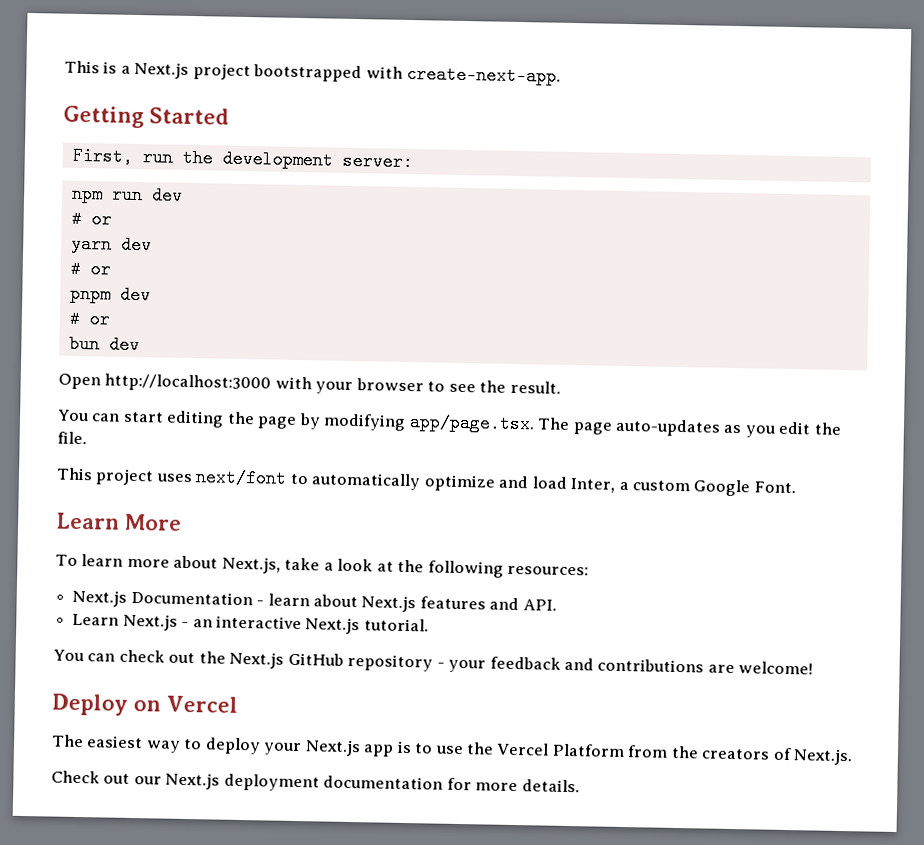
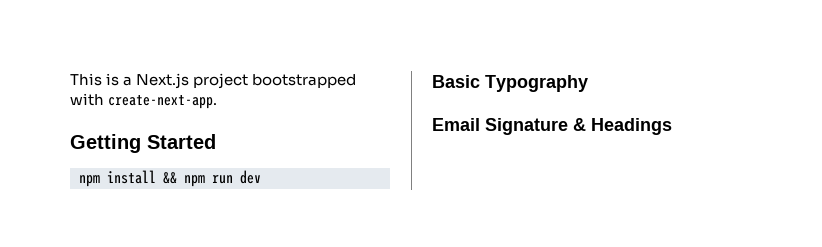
- First, run the development server:
- npm run dev
- # or
- yarn dev
- # or
- pnpm dev
- # or
- bun dev
- Open http://localhost:3000 with your browser to see the result.
- You can start editing the page by modifying app/page.tsx. The page auto-updates as you edit the file.
- This project uses next/font to automatically optimize and load Inter, a custom Google Font.
- Learn More
- To learn more about Next.js, take a look at the following resources:
- Next.js Documentation - learn about Next.js features and API.
- Learn Next.js - an interactive Next.js tutorial.
- You can check out the Next.js GitHub repository - your feedback and contributions are welcome!
- Deploy on Vercel
- The easiest way to deploy your Next.js app is to use the Vercel Platform from the creators of Next.js.
- Check out our Next.js deployment documentation for more details.
+ npm install && npm run dev
+ Basic Typography
+ Email Signature & Headings

